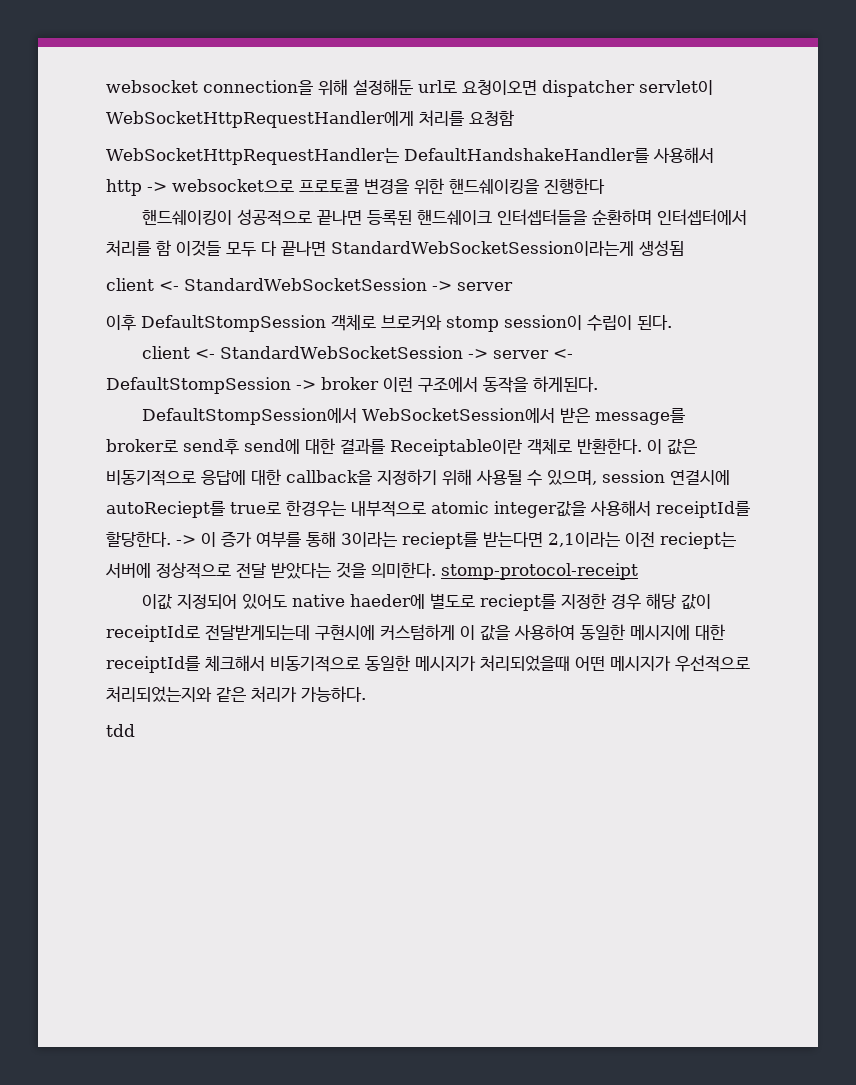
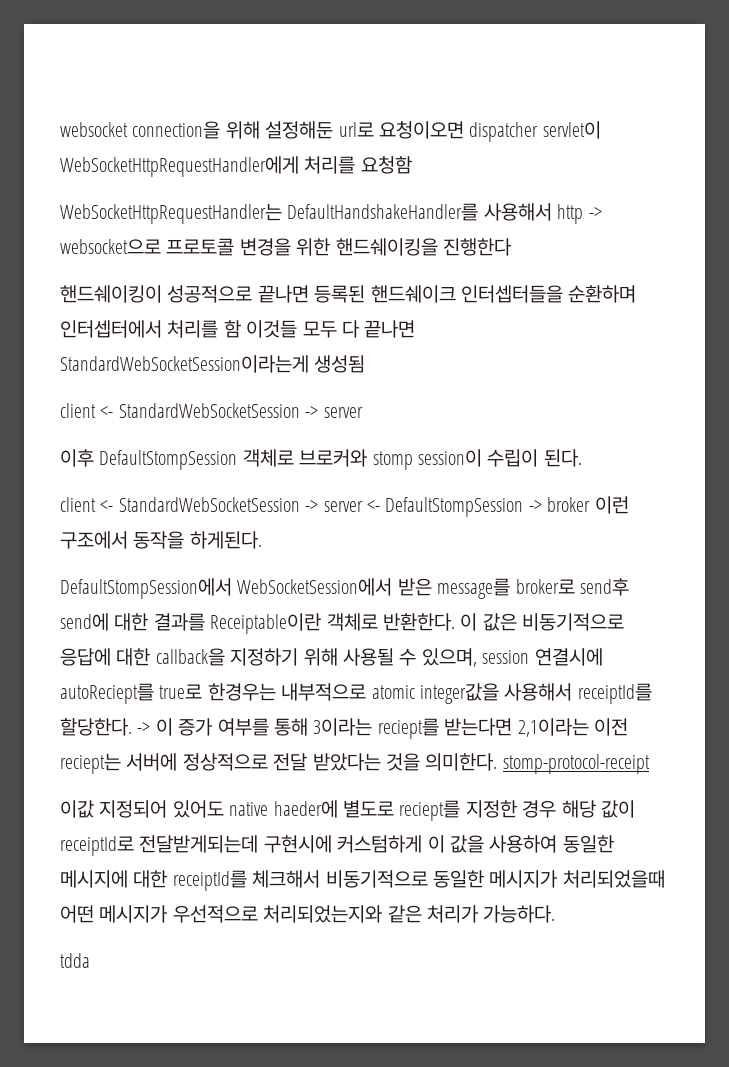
- tdd
+ tdda

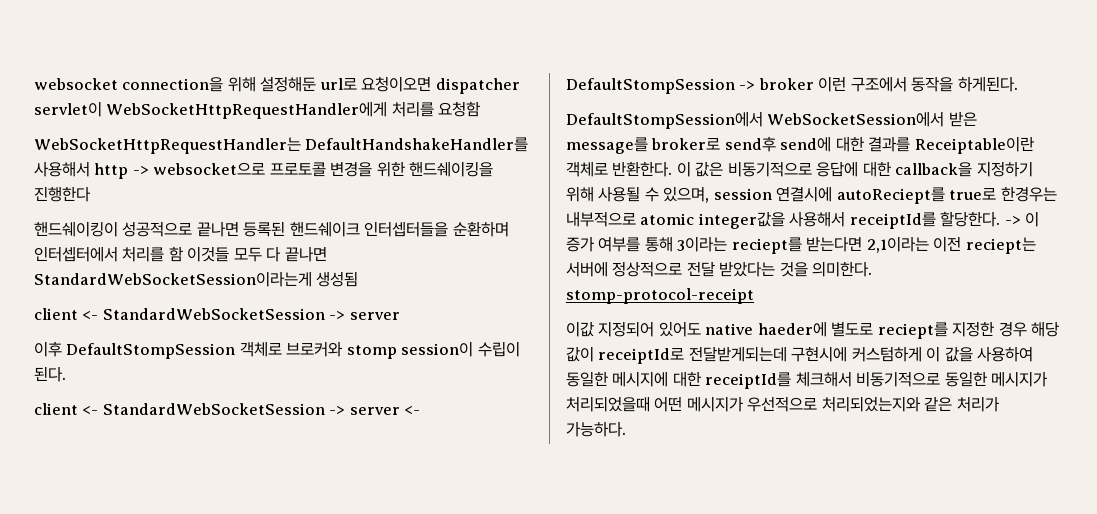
- tdda

